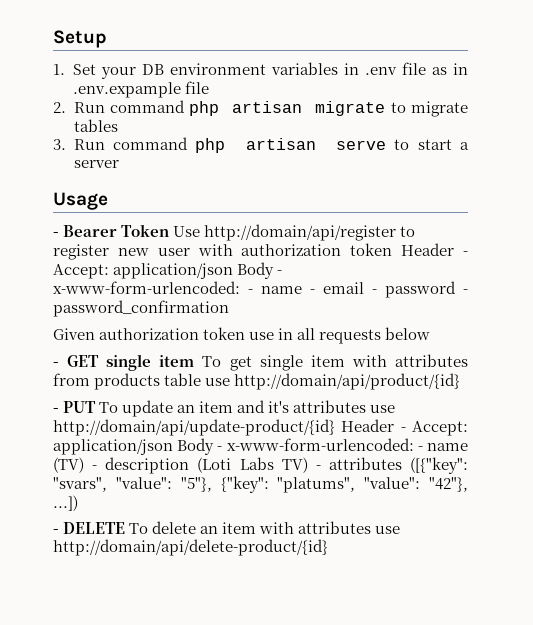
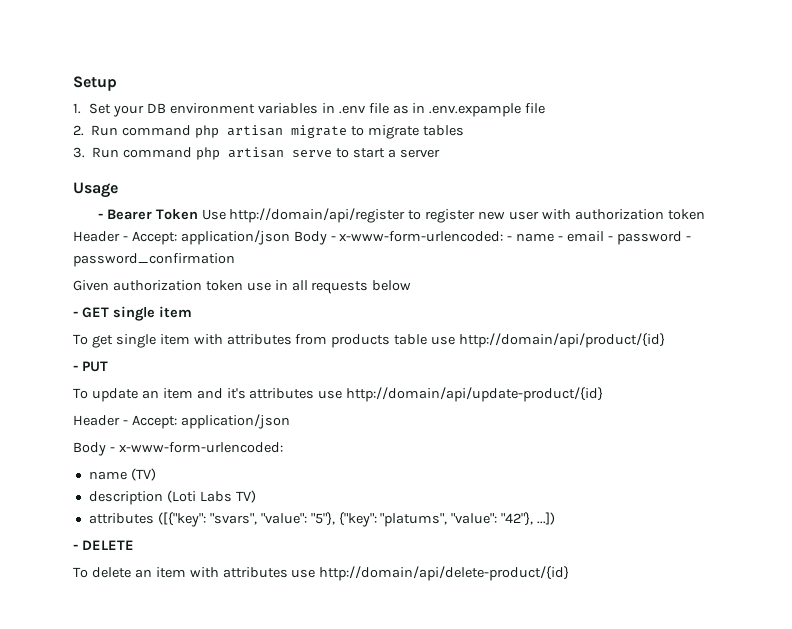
- - GET single item To get single item with attributes from products table use http://domain/api/product/{id}
+ - GET single item
+ To get single item with attributes from products table use http://domain/api/product/{id}
- - PUT To update an item and it's attributes use http://domain/api/update-product/{id} Header - Accept: application/json Body - x-www-form-urlencoded: - name (TV) - description (Loti Labs TV) - attributes ([{"key": "svars", "value": "5"}, {"key": "platums", "value": "42"}, ...])
+ - PUT
+ To update an item and it's attributes use http://domain/api/update-product/{id}
+ Header - Accept: application/json
+ Body - x-www-form-urlencoded:
+ name (TV)
+ description (Loti Labs TV)
+ attributes ([{"key": "svars", "value": "5"}, {"key": "platums", "value": "42"}, ...])
- - DELETE To delete an item with attributes use http://domain/api/delete-product/{id}
+ - DELETE
+ To delete an item with attributes use http://domain/api/delete-product/{id}

